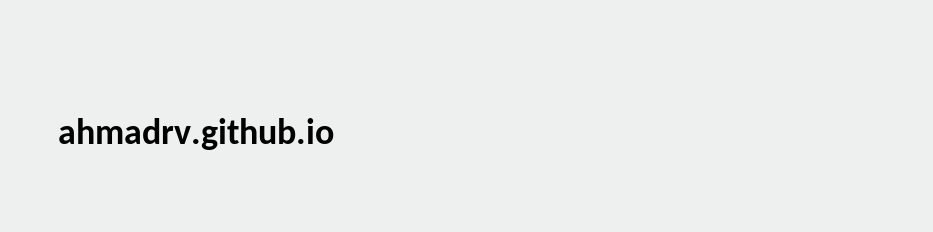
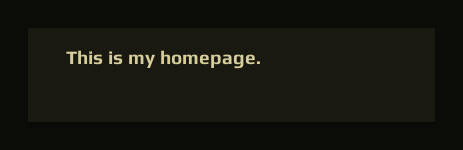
- ahmadrv.github.io
+ This is my homepage.

